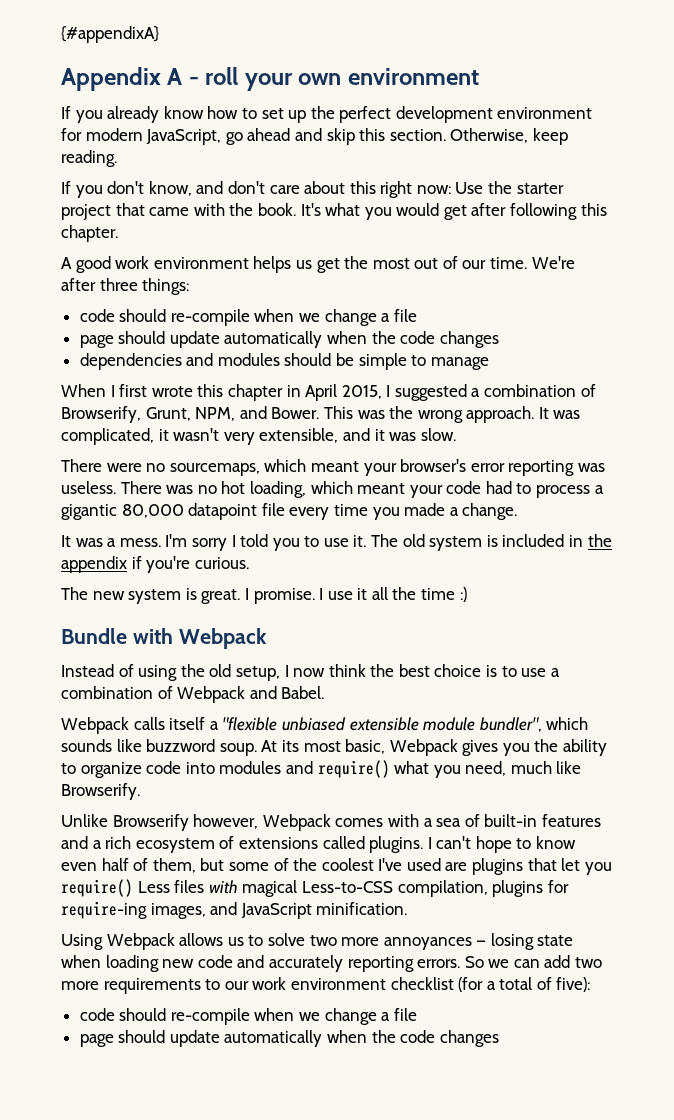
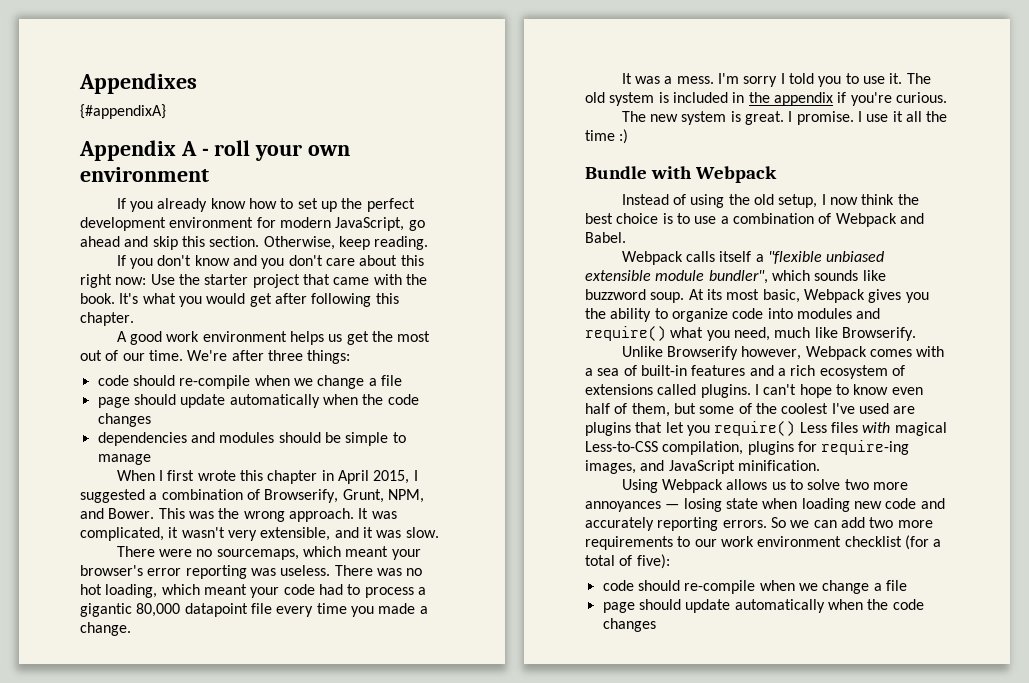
+ Appendixes
- If you don't know, and don't care about this right now: Use the starter project that came with the book.
+ If you don't know and you don't care about this right now: Use the starter project that came with the book.

